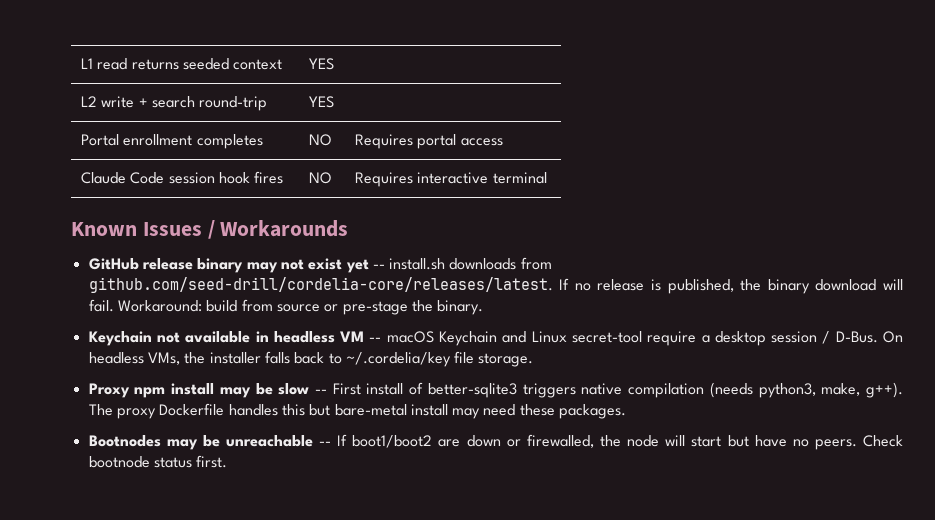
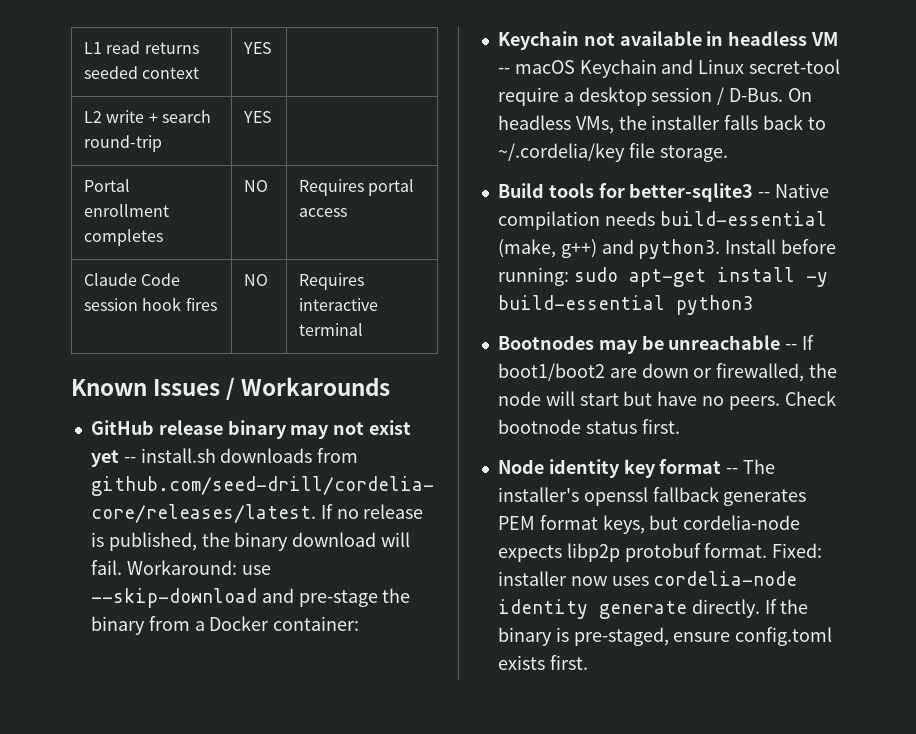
- Workaround: build from source or pre-stage the binary.
+ Workaround: use --skip-download and pre-stage the binary from a Docker container:
- Proxy npm install may be slow -- First install of better-sqlite3 triggers native compilation (needs python3, make, g++). The proxy Dockerfile handles this but bare-metal install may need these packages.
+ Build tools for better-sqlite3 -- Native compilation needs build-essential (make, g++) and python3. Install before running: sudo apt-get install -y build-essential python3
+ Node identity key format -- The installer's openssl fallback generates PEM format keys, but cordelia-node expects libp2p protobuf format. Fixed: installer now uses cordelia-node identity generate directly. If the binary is pre-staged, ensure config.toml exists first.

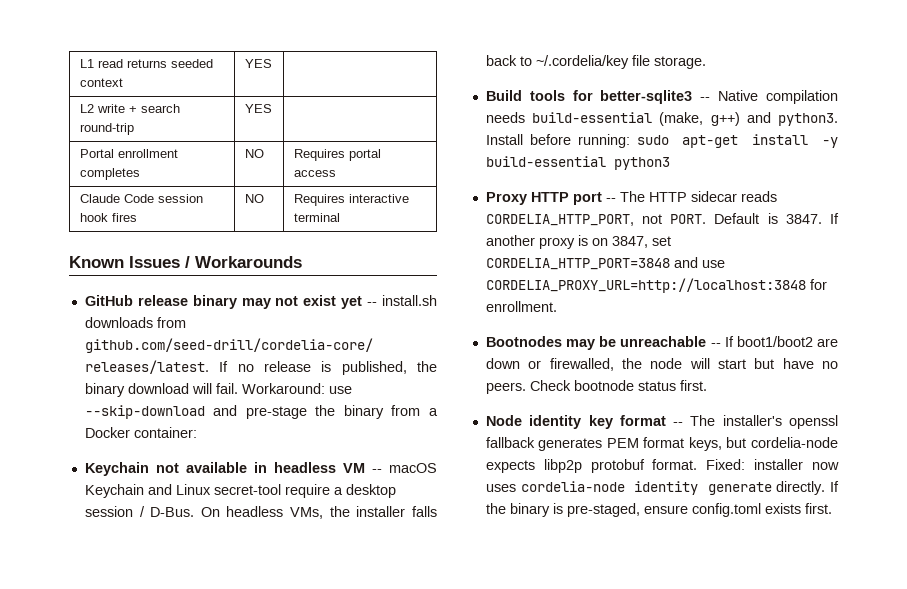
+ Proxy HTTP port -- The HTTP sidecar reads CORDELIA_HTTP_PORT, not PORT. Default is 3847. If another proxy is on 3847, set CORDELIA_HTTP_PORT=3848 and use CORDELIA_PROXY_URL=http://localhost:3848 for enrollment.

